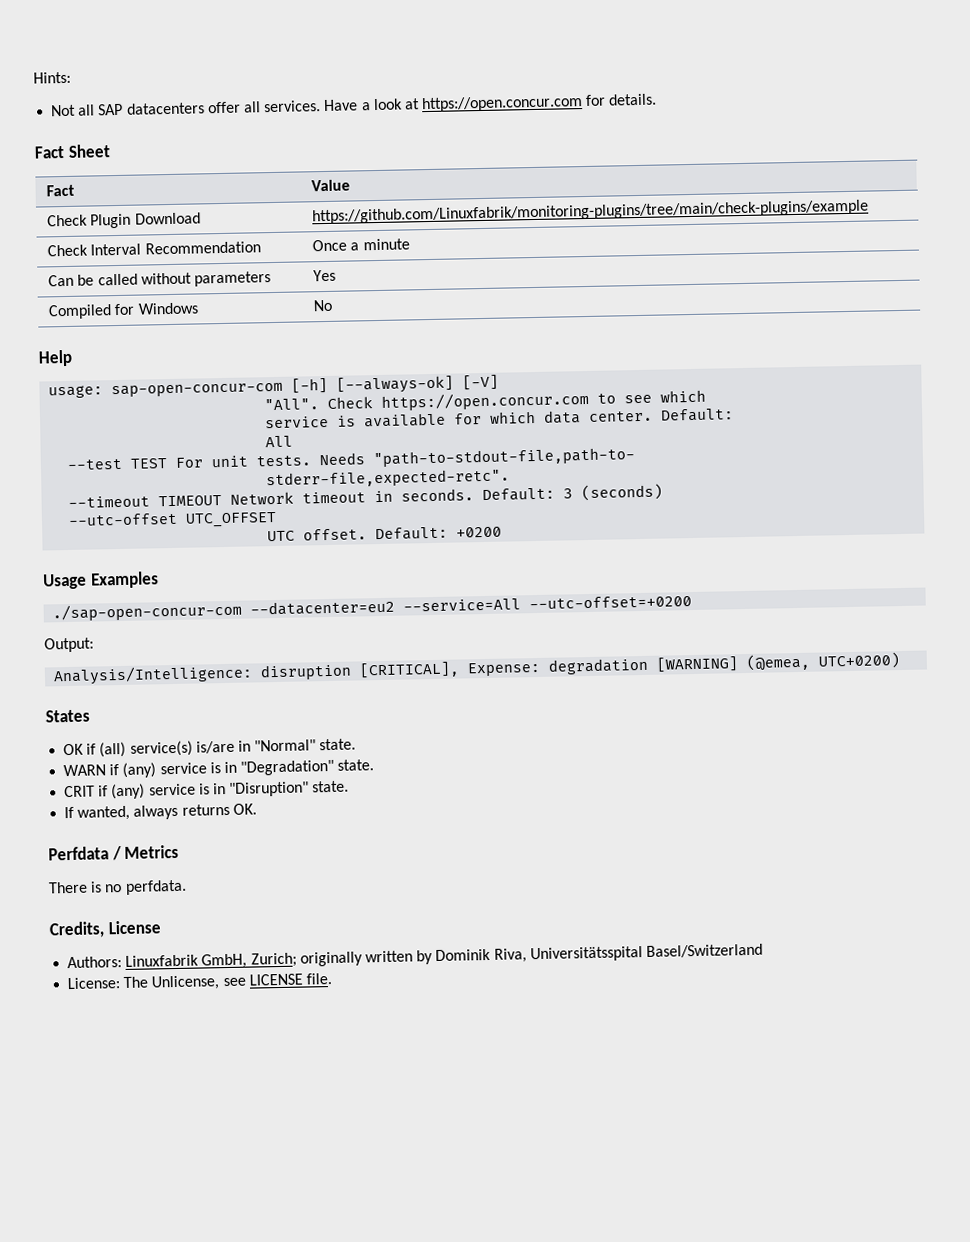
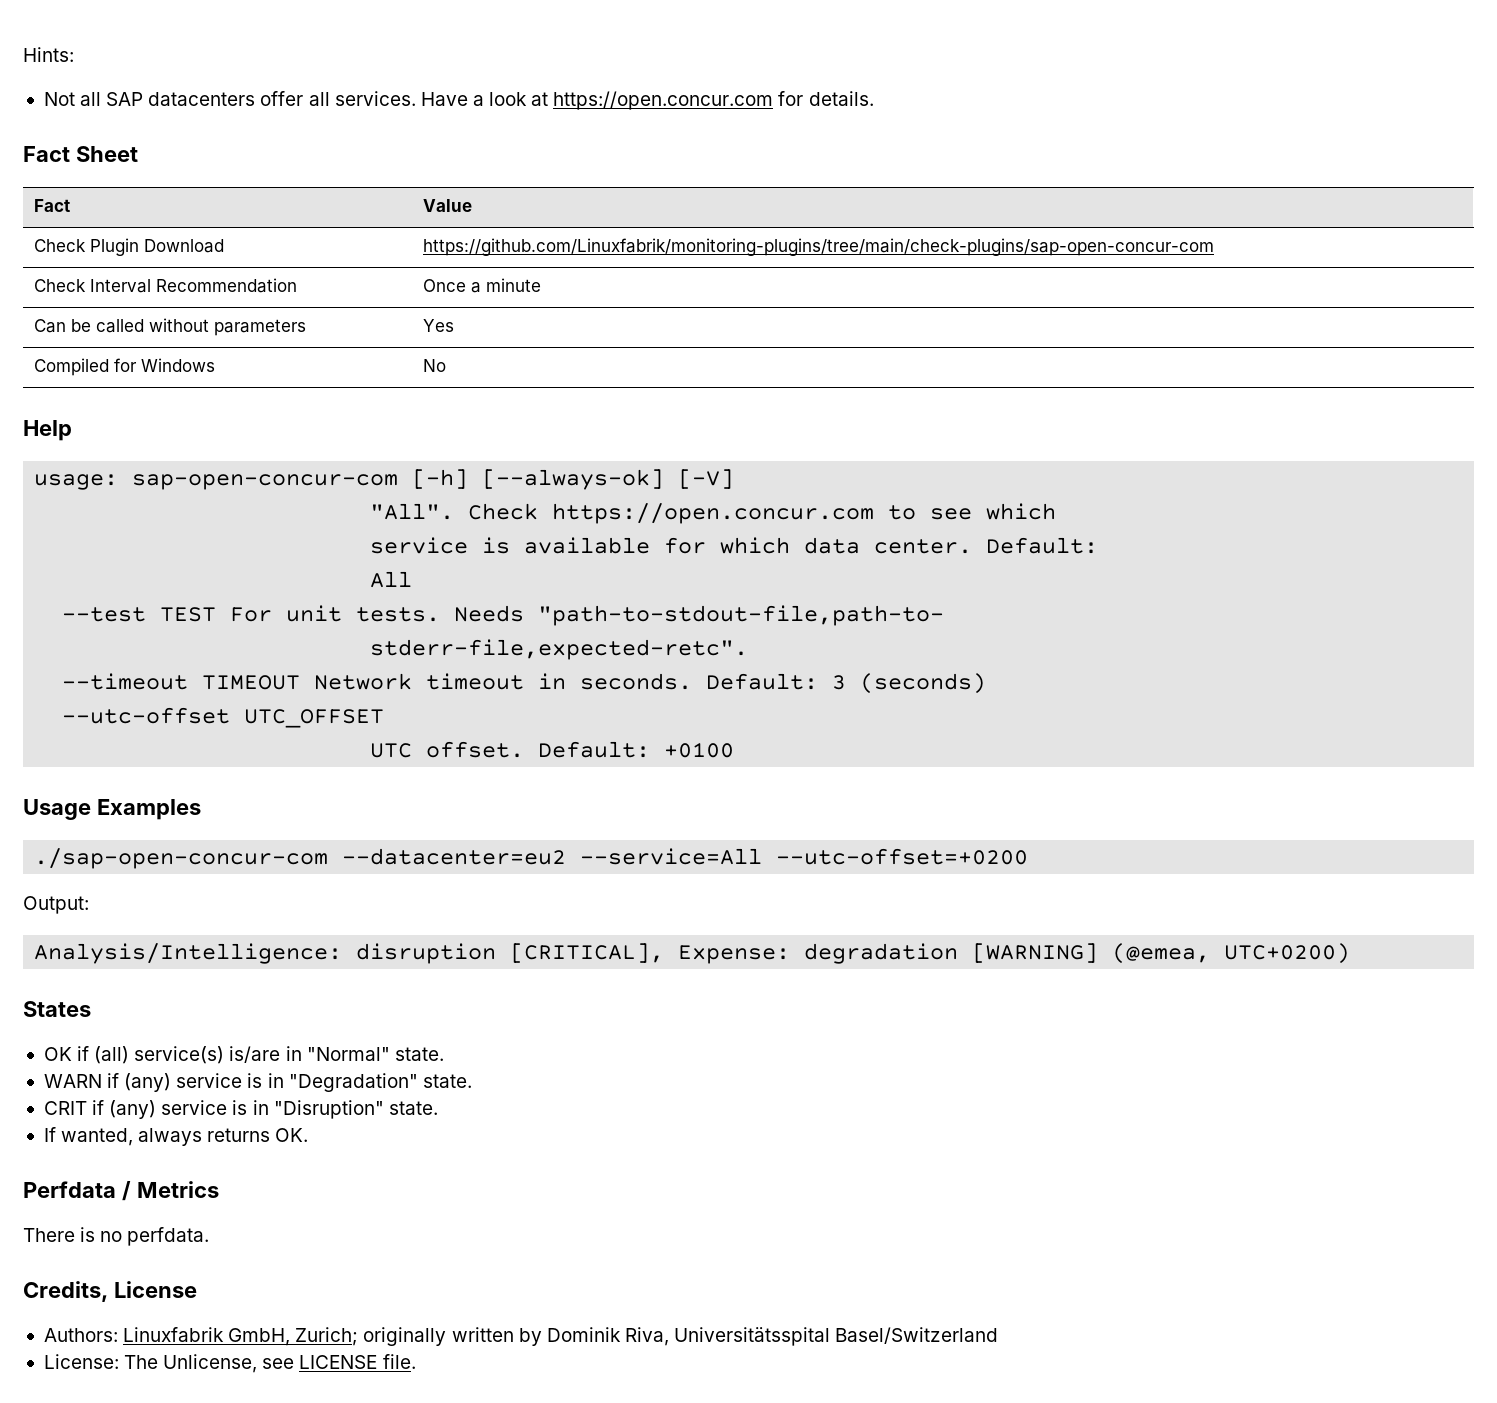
- Check Plugin Download | https://github.com/Linuxfabrik/monitoring-plugins/tree/main/check-plugins/example
+ Check Plugin Download | https://github.com/Linuxfabrik/monitoring-plugins/tree/main/check-plugins/sap-open-concur-com
- Default: +0200
+ Default: +0100

